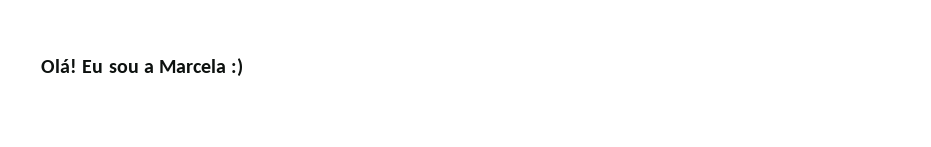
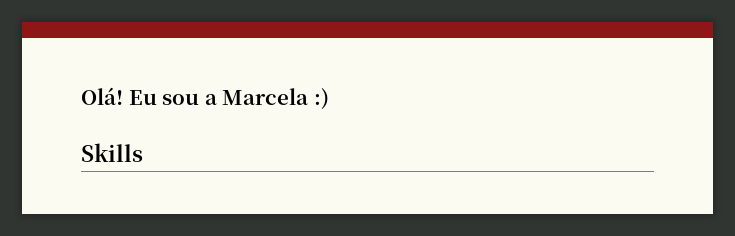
+ Skills

